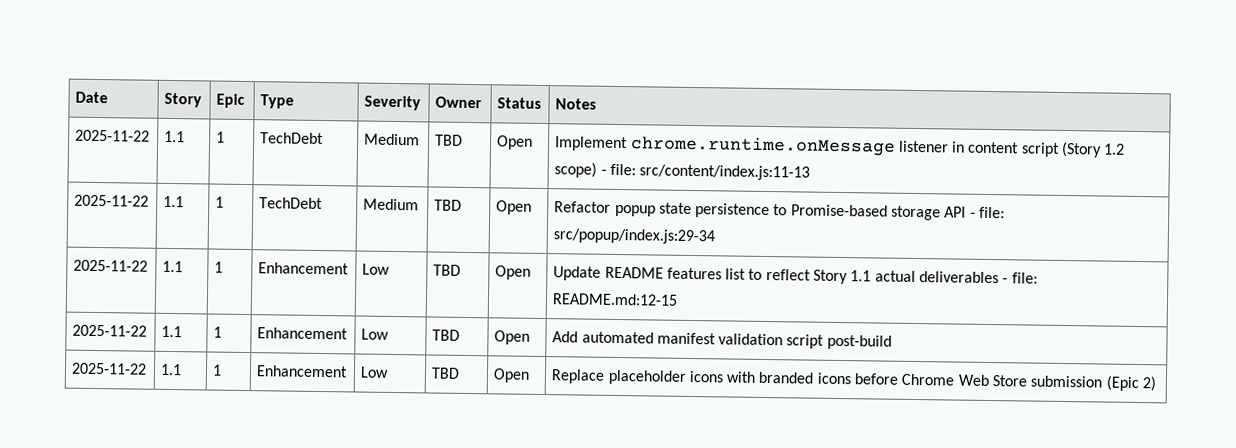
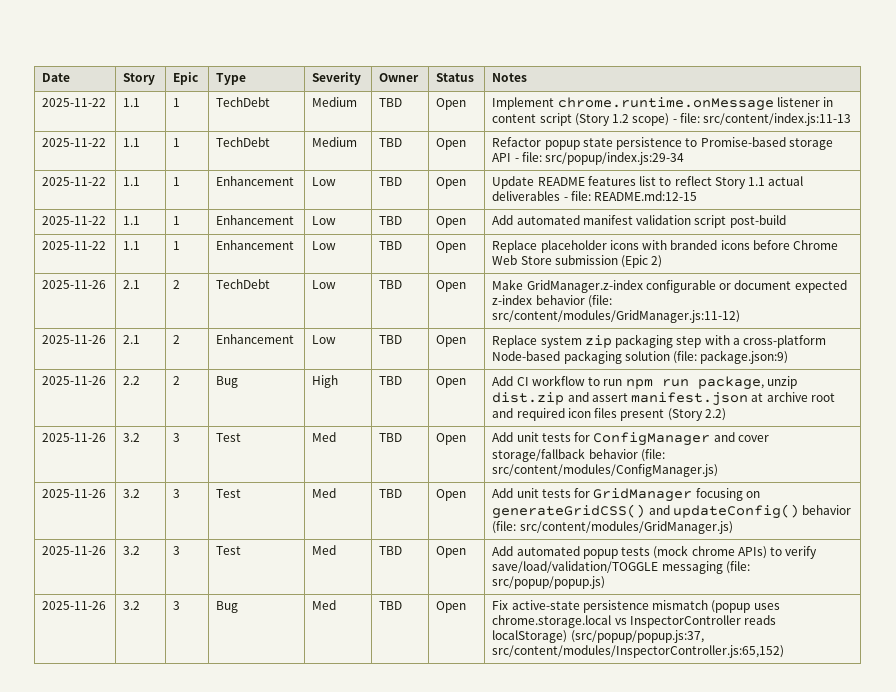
+ 2025-11-26 | 2.1 | 2 | TechDebt | Low | TBD | Open | Make GridManager.z-index configurable or document expected z-index behavior (file: src/content/modules/GridManager.js:11-12)
+ 2025-11-26 | 2.1 | 2 | Enhancement | Low | TBD | Open | Replace system zip packaging step with a cross-platform Node-based packaging solution (file: package.json:9)
+ 2025-11-26 | 2.2 | 2 | Bug | High | TBD | Open | Add CI workflow to run npm run package, unzip dist.zip and assert manifest.json at archive root and required icon files present (Story 2.2)
+ 2025-11-26 | 3.2 | 3 | Test | Med | TBD | Open | Add unit tests for ConfigManager and cover storage/fallback behavior (file: src/content/modules/ConfigManager.js)
+ 2025-11-26 | 3.2 | 3 | Test | Med | TBD | Open | Add unit tests for GridManager focusing on generateGridCSS() and updateConfig() behavior (file: src/content/modules/GridManager.js)
+ 2025-11-26 | 3.2 | 3 | Test | Med | TBD | Open | Add automated popup tests (mock chrome APIs) to verify save/load/validation/TOGGLE messaging (file: src/popup/popup.js)
+ 2025-11-26 | 3.2 | 3 | Bug | Med | TBD | Open | Fix active-state persistence mismatch (popup uses chrome.storage.local vs InspectorController reads localStorage) (src/popup/popup.js:37, src/content/modules/InspectorController.js:65,152)

